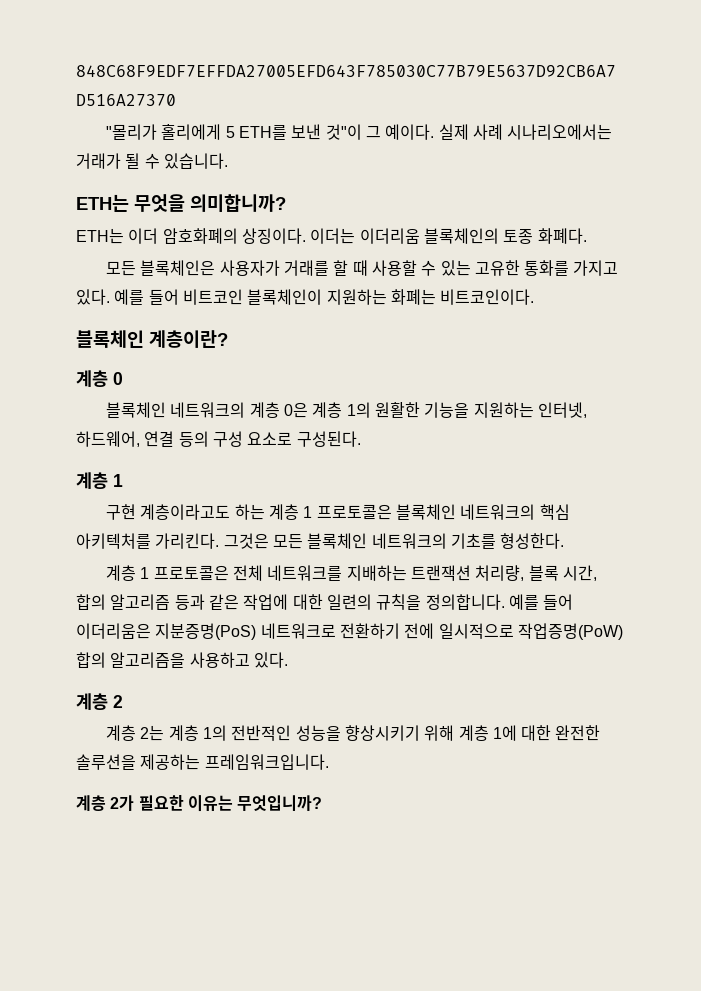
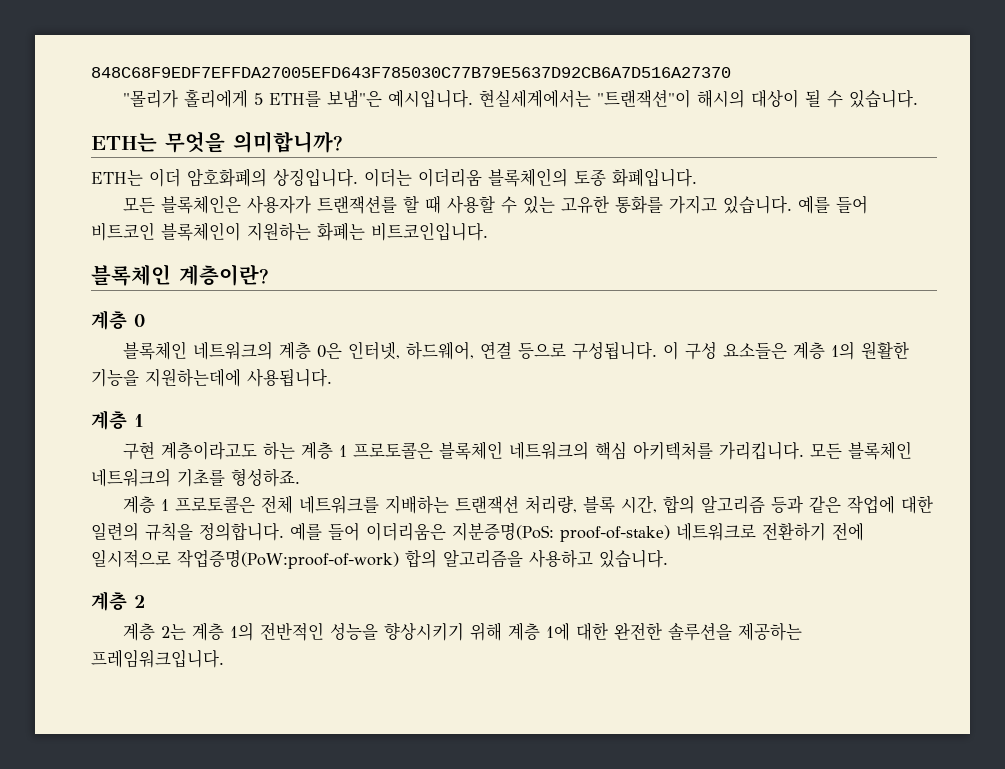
- "몰리가 홀리에게 5 ETH를 보낸 것"이 그 예이다. 실제 사례 시나리오에서는 거래가 될 수 있습니다.
+ "몰리가 홀리에게 5 ETH를 보냄"은 예시입니다. 현실세계에서는 "트랜잭션"이 해시의 대상이 될 수 있습니다.
- ETH는 이더 암호화폐의 상징이다.
+ ETH는 이더 암호화폐의 상징입니다.
- 이더는 이더리움 블록체인의 토종 화폐다.
+ 이더는 이더리움 블록체인의 토종 화폐입니다.
- 모든 블록체인은 사용자가 거래를 할 때 사용할 수 있는 고유한 통화를 가지고 있다.
+ 모든 블록체인은 사용자가 트랜잭션를 할 때 사용할 수 있는 고유한 통화를 가지고 있습니다.
- 예를 들어 비트코인 블록체인이 지원하는 화폐는 비트코인이다.
+ 예를 들어 비트코인 블록체인이 지원하는 화폐는 비트코인입니다.
- 블록체인 네트워크의 계층 0은 계층 1의 원활한 기능을 지원하는 인터넷, 하드웨어, 연결 등의 구성 요소로 구성된다.
+ 블록체인 네트워크의 계층 0은 인터넷, 하드웨어, 연결 등으로 구성됩니다. 이 구성 요소들은 계층 1의 원활한 기능을 지원하는데에 사용됩니다.
- 구현 계층이라고도 하는 계층 1 프로토콜은 블록체인 네트워크의 핵심 아키텍처를 가리킨다. 그것은 모든 블록체인 네트워크의 기초를 형성한다.
+ 구현 계층이라고도 하는 계층 1 프로토콜은 블록체인 네트워크의 핵심 아키텍처를 가리킵니다. 모든 블록체인 네트워크의 기초를 형성하죠.
- 예를 들어 이더리움은 지분증명(PoS) 네트워크로 전환하기 전에 일시적으로 작업증명(PoW) 합의 알고리즘을 사용하고 있다.
+ 예를 들어 이더리움은 지분증명(PoS: proof-of-stake) 네트워크로 전환하기 전에 일시적으로 작업증명(PoW:proof-of-work) 합의 알고리즘을 사용하고 있습니다.
- 계층 2가 필요한 이유는 무엇입니까?

